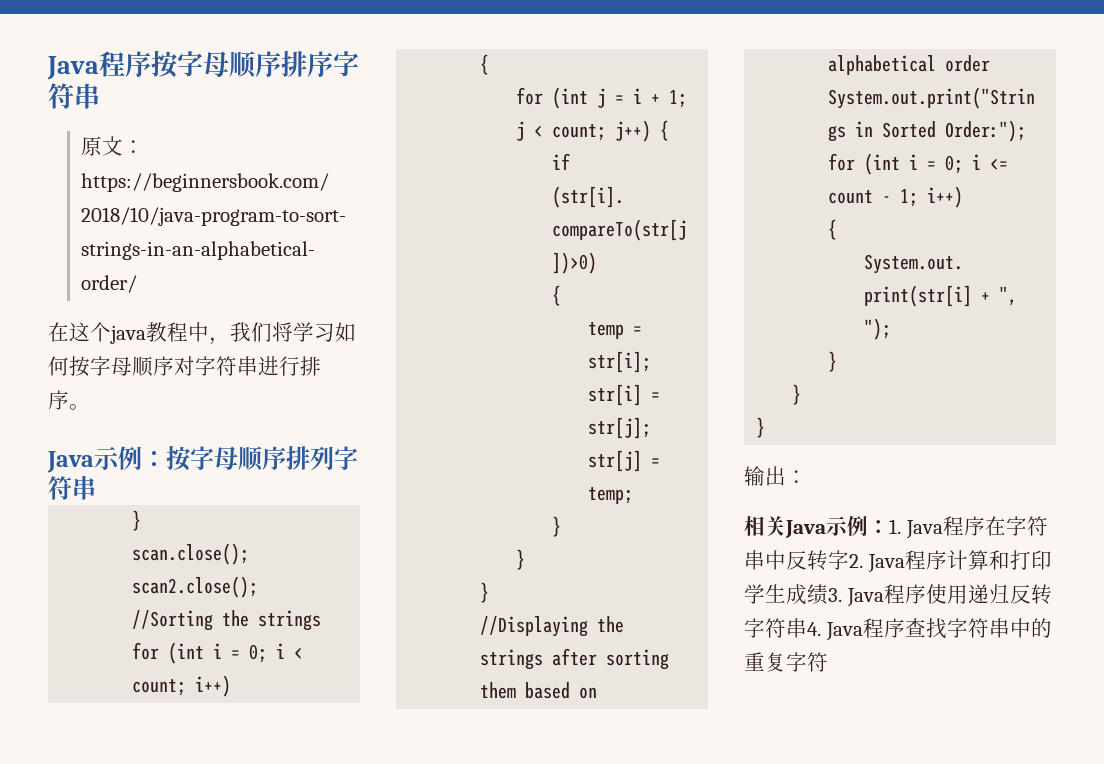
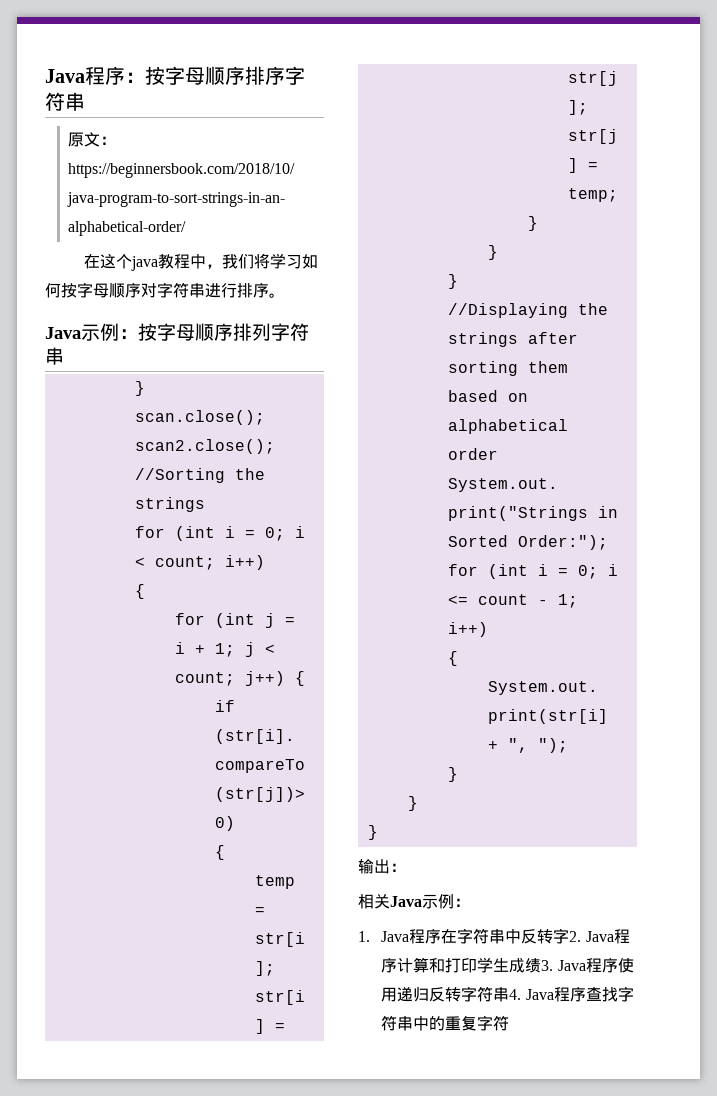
- Java程序按字母顺序排序字符串
+ Java程序：按字母顺序排序字符串
- 相关Java示例：1. Java程序在字符串中反转字2. Java程序计算和打印学生成绩3. Java程序使用递归反转字符串4. Java程序查找字符串中的重复字符
+ 相关Java示例：
+ 1. Java程序在字符串中反转字2. Java程序计算和打印学生成绩3. Java程序使用递归反转字符串4. Java程序查找字符串中的重复字符

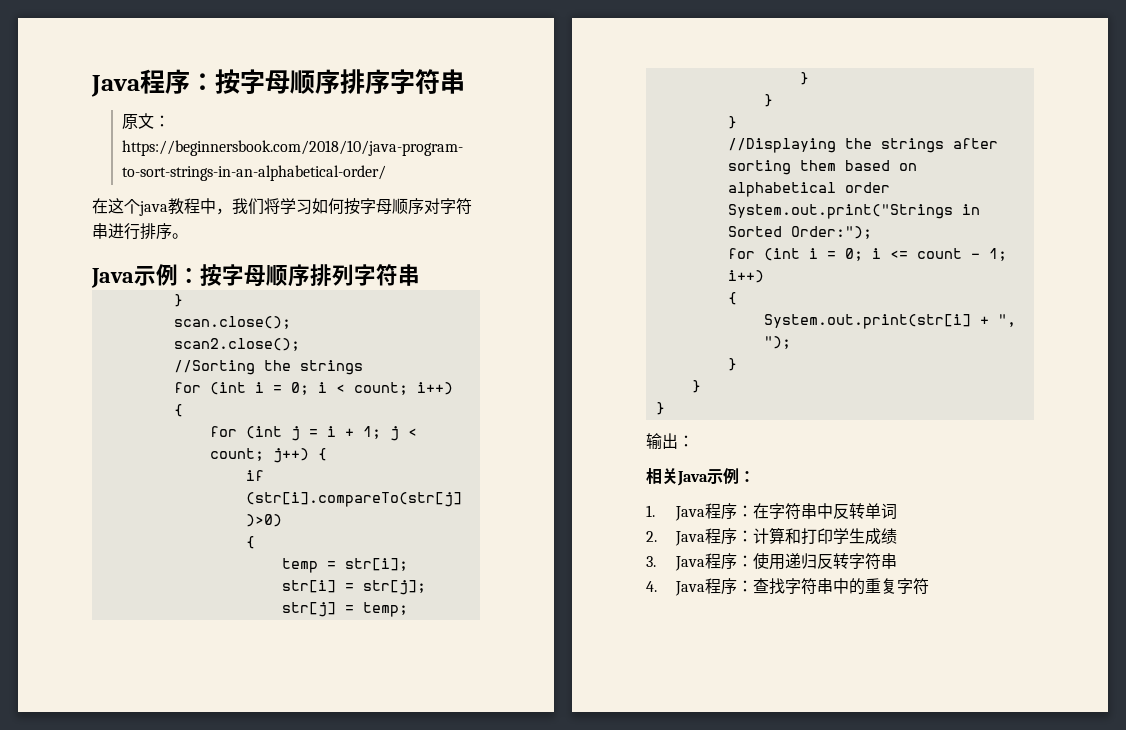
- 1. Java程序在字符串中反转字2. Java程序计算和打印学生成绩3. Java程序使用递归反转字符串4. Java程序查找字符串中的重复字符
+ 1. Java程序：在字符串中反转单词
+ 2. Java程序：计算和打印学生成绩
+ 3. Java程序：使用递归反转字符串
+ 4. Java程序：查找字符串中的重复字符

